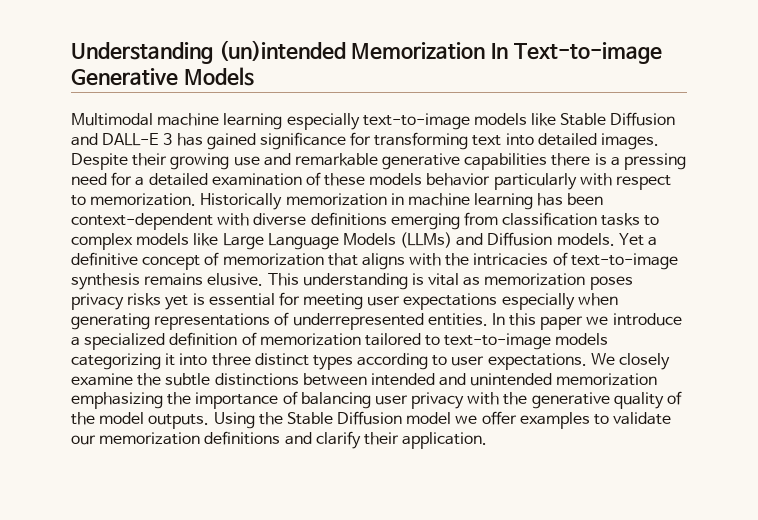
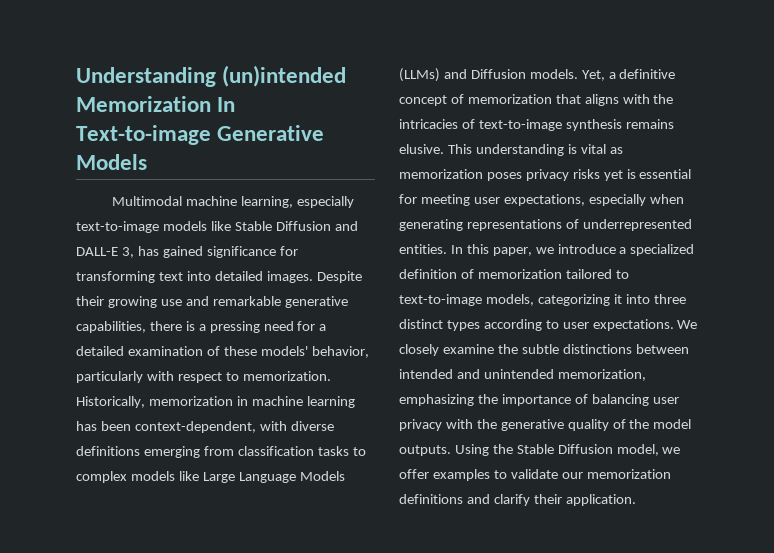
- Multimodal machine learning especially text-to-image models like Stable Diffusion and DALL-E 3 has gained significance for transforming text into detailed images.
+ Multimodal machine learning, especially text-to-image models like Stable Diffusion and DALL-E 3, has gained significance for transforming text into detailed images.
- Despite their growing use and remarkable generative capabilities there is a pressing need for a detailed examination of these models behavior particularly with respect to memorization.
+ Despite their growing use and remarkable generative capabilities, there is a pressing need for a detailed examination of these models' behavior, particularly with respect to memorization.
- Historically memorization in machine learning has been context-dependent with diverse definitions emerging from classification tasks to complex models like Large Language Models (LLMs) and Diffusion models.
+ Historically, memorization in machine learning has been context-dependent, with diverse definitions emerging from classification tasks to complex models like Large Language Models (LLMs) and Diffusion models.
- Yet a definitive concept of memorization that aligns with the intricacies of text-to-image synthesis remains elusive.
+ Yet, a definitive concept of memorization that aligns with the intricacies of text-to-image synthesis remains elusive.
- This understanding is vital as memorization poses privacy risks yet is essential for meeting user expectations especially when generating representations of underrepresented entities.
+ This understanding is vital as memorization poses privacy risks yet is essential for meeting user expectations, especially when generating representations of underrepresented entities.
- In this paper we introduce a specialized definition of memorization tailored to text-to-image models categorizing it into three distinct types according to user expectations.
+ In this paper, we introduce a specialized definition of memorization tailored to text-to-image models, categorizing it into three distinct types according to user expectations.
- We closely examine the subtle distinctions between intended and unintended memorization emphasizing the importance of balancing user privacy with the generative quality of the model outputs.
+ We closely examine the subtle distinctions between intended and unintended memorization, emphasizing the importance of balancing user privacy with the generative quality of the model outputs.
- Using the Stable Diffusion model we offer examples to validate our memorization definitions and clarify their application.
+ Using the Stable Diffusion model, we offer examples to validate our memorization definitions and clarify their application.

